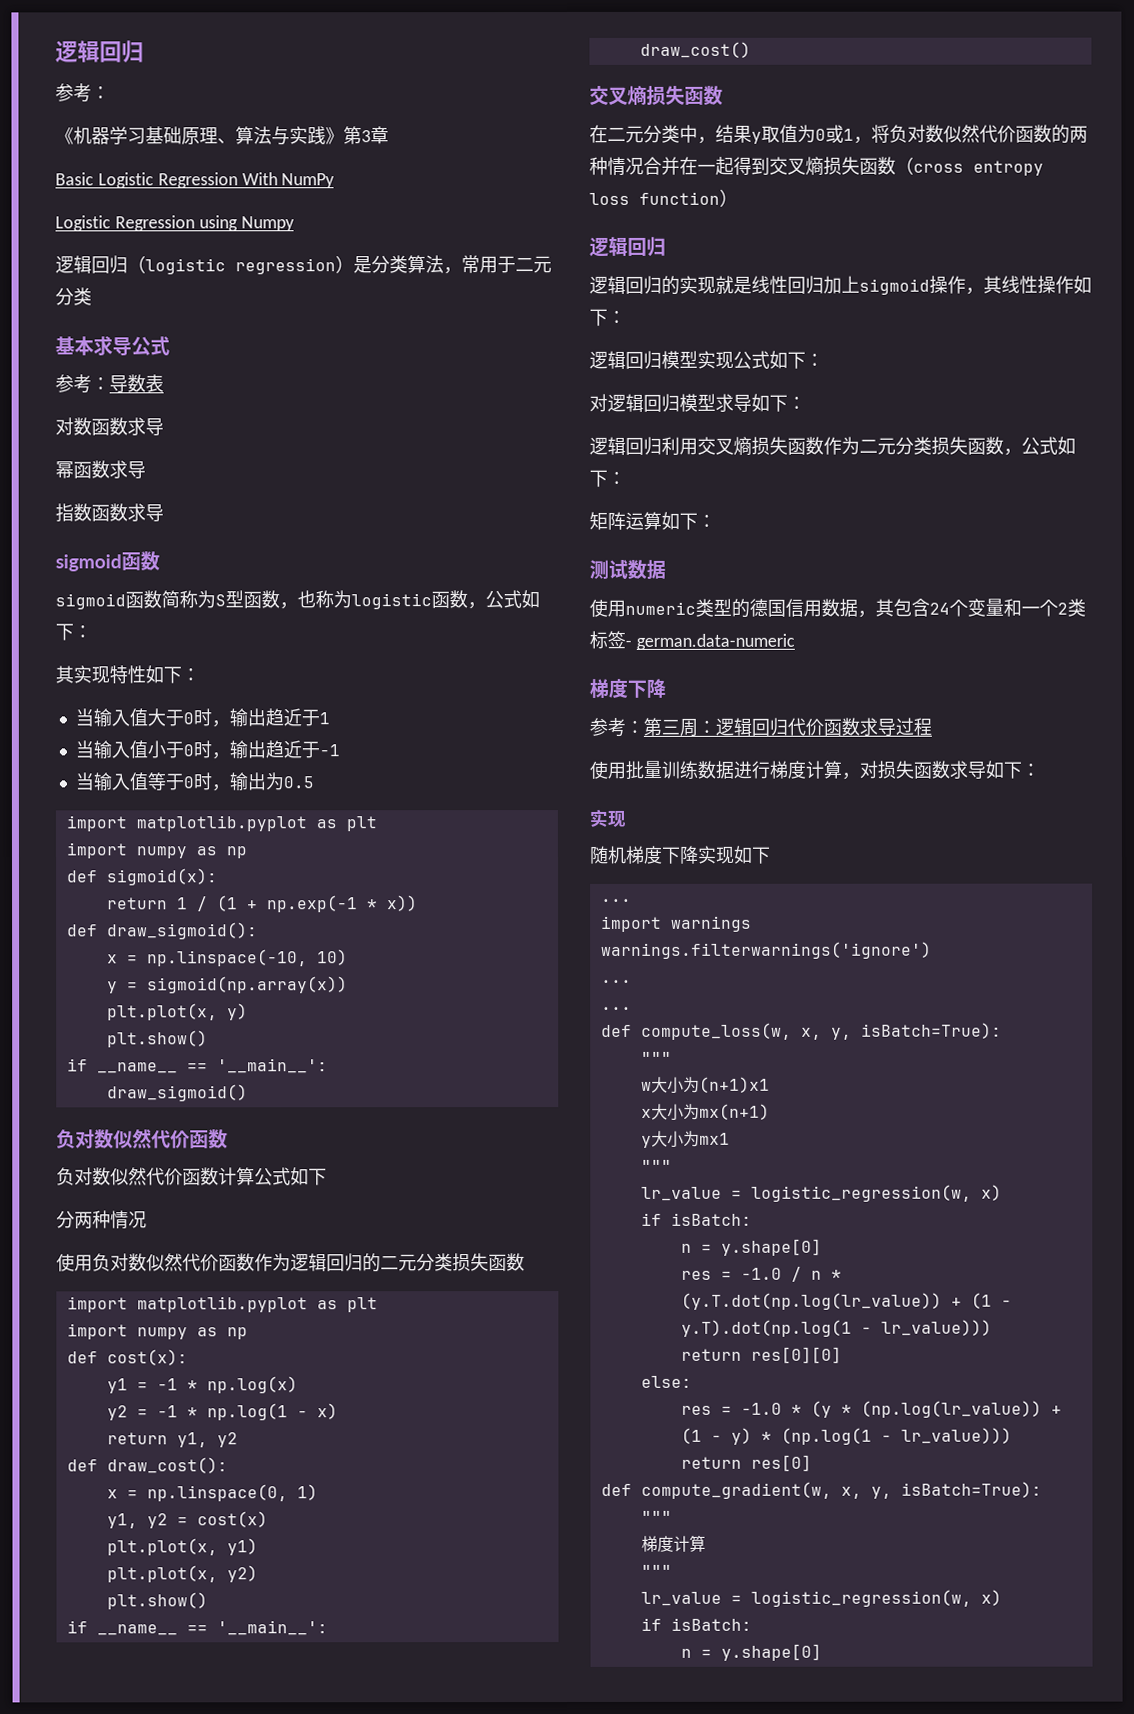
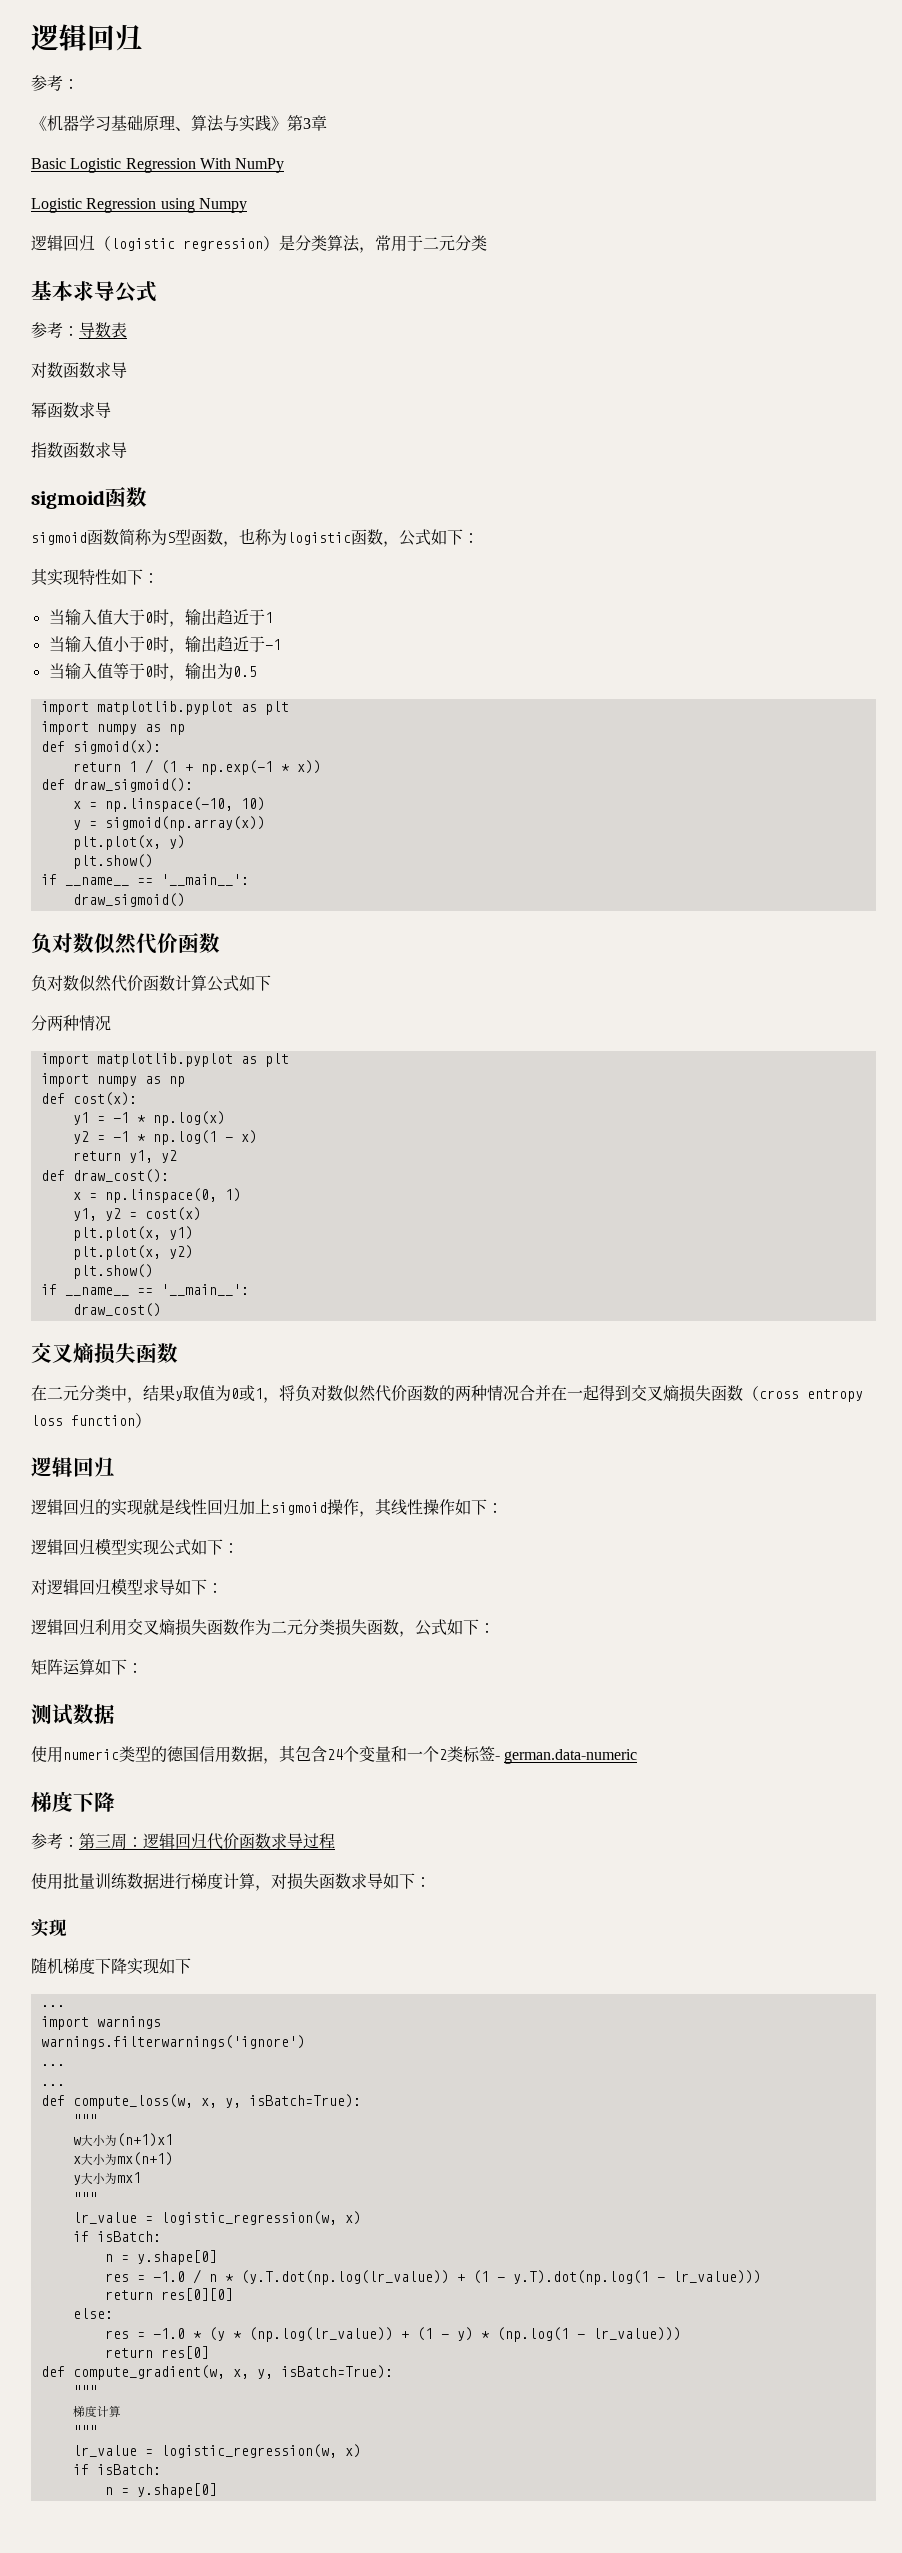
- 使用负对数似然代价函数作为逻辑回归的二元分类损失函数

